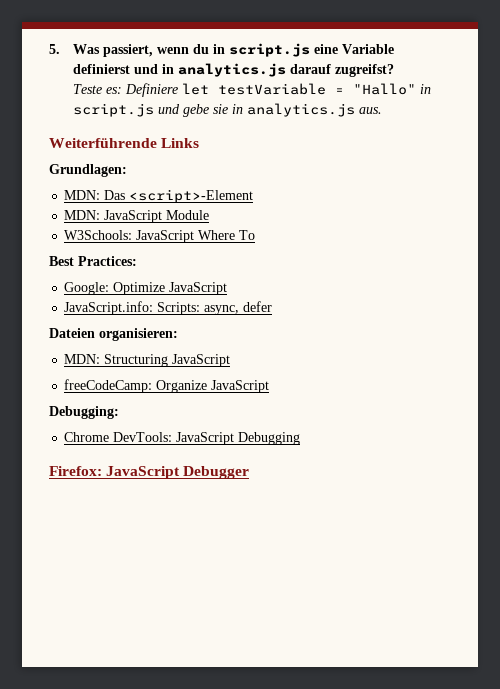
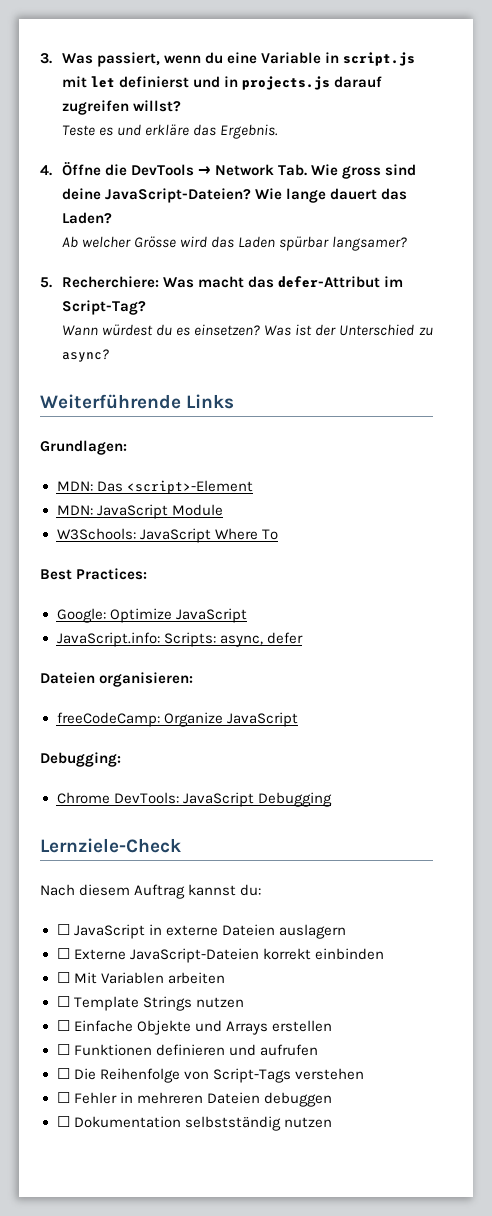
- 5. Was passiert, wenn du in script.js eine Variable definierst und in analytics.js darauf zugreifst?
- Teste es: Definiere let testVariable = "Hallo" in script.js und gebe sie in analytics.js aus.
+ 3. Was passiert, wenn du eine Variable in script.js mit let definierst und in projects.js darauf zugreifen willst?
+ Teste es und erkläre das Ergebnis.
+ 4. Öffne die DevTools → Network Tab. Wie gross sind deine JavaScript-Dateien? Wie lange dauert das Laden?
+ Ab welcher Grösse wird das Laden spürbar langsamer?
+ 5. Recherchiere: Was macht das defer-Attribut im Script-Tag?
+ Wann würdest du es einsetzen? Was ist der Unterschied zu async?
- MDN: Structuring JavaScript
- Firefox: JavaScript Debugger
+ Lernziele-Check
+ Nach diesem Auftrag kannst du:
+ ☐ JavaScript in externe Dateien auslagern
+ ☐ Externe JavaScript-Dateien korrekt einbinden
+ ☐ Mit Variablen arbeiten
+ ☐ Template Strings nutzen
+ ☐ Einfache Objekte und Arrays erstellen
+ ☐ Funktionen definieren und aufrufen
+ ☐ Die Reihenfolge von Script-Tags verstehen
+ ☐ Fehler in mehreren Dateien debuggen
+ ☐ Dokumentation selbstständig nutzen

